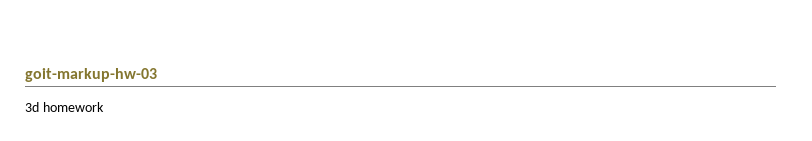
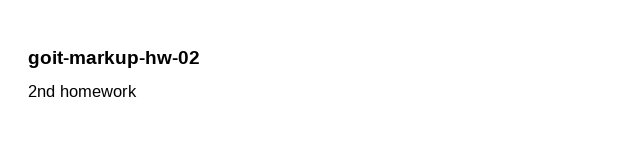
- goit-markup-hw-03
- 3d homework
+ goit-markup-hw-02
+ 2nd homework

